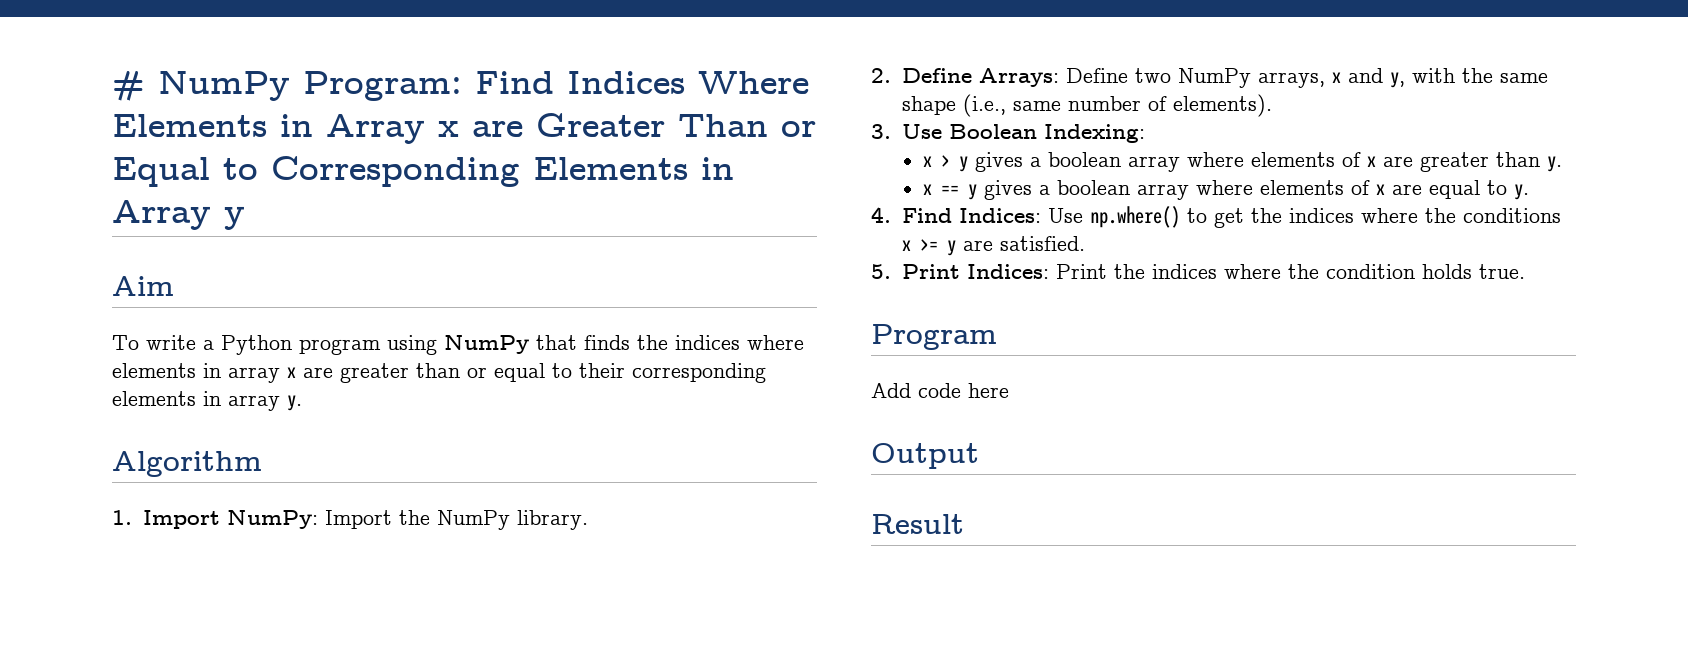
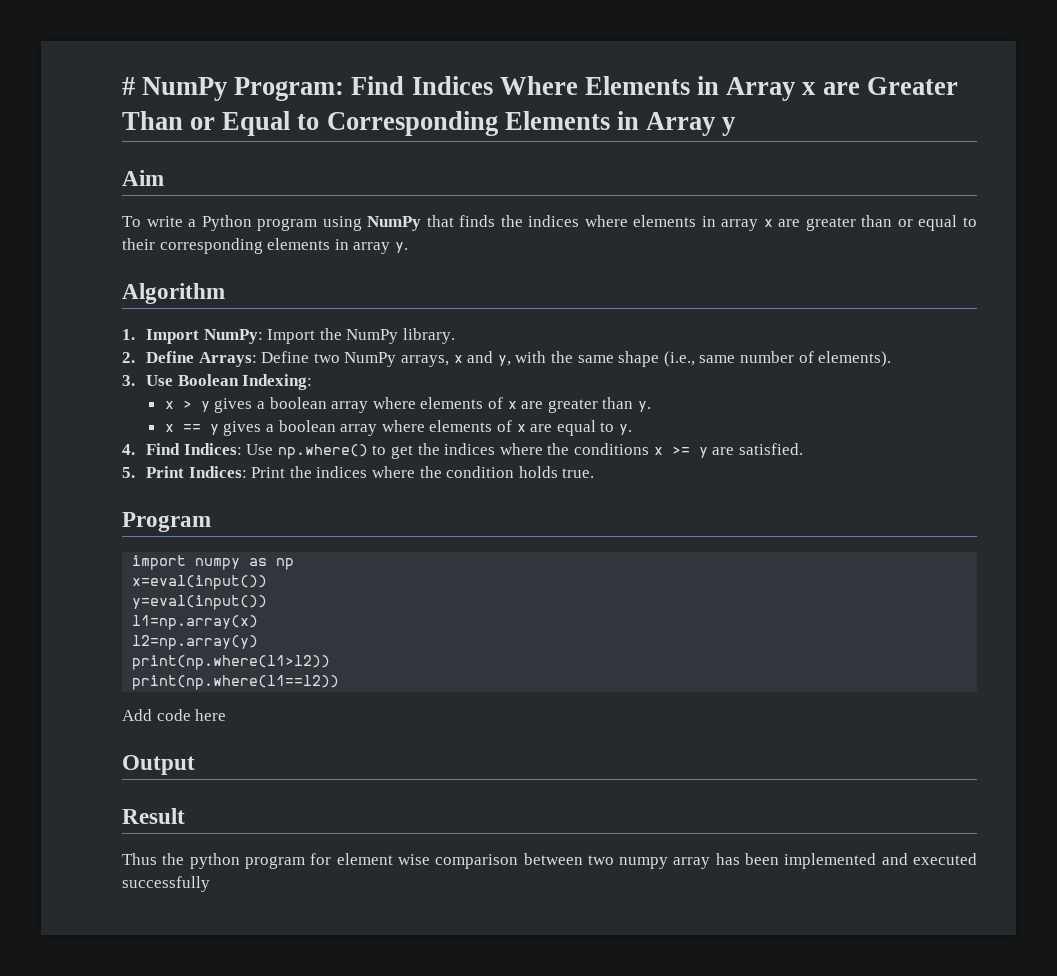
+ import numpy as np
+ x=eval(input())
+ y=eval(input())
+ l1=np.array(x)
+ l2=np.array(y)
+ print(np.where(l1>l2))
+ print(np.where(l1==l2))
+ Thus the python program for element wise comparison between two numpy array has been implemented and executed successfully

